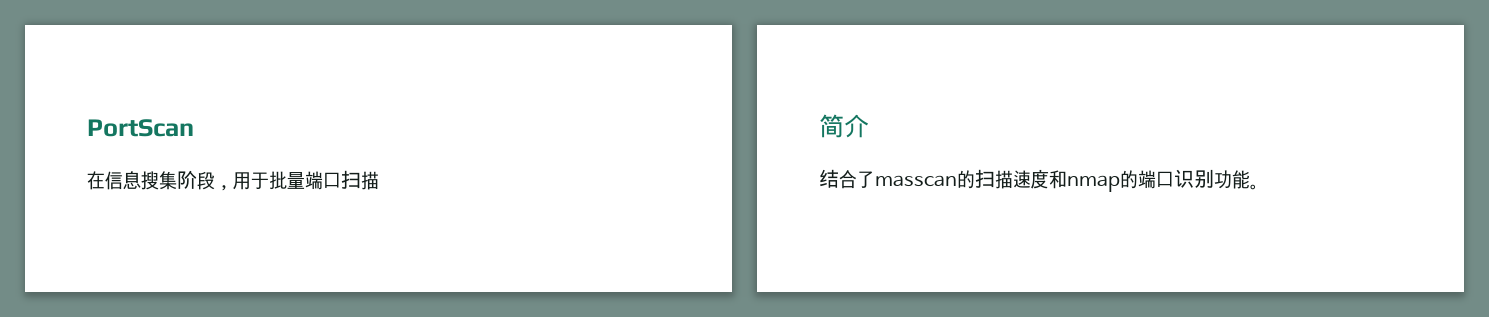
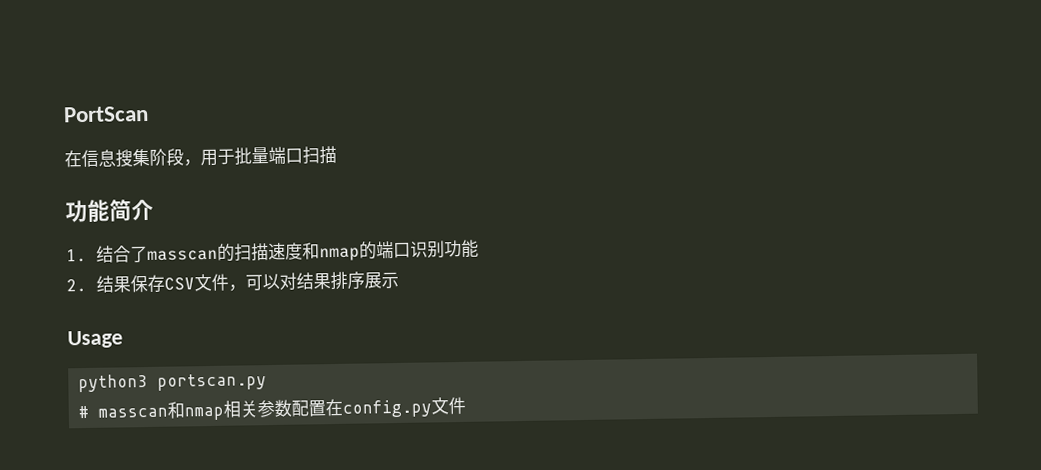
- 简介
+ 功能简介
- 结合了masscan的扫描速度和nmap的端口识别功能。
+ 1.结合了masscan的扫描速度和nmap的端口识别功能
+ 2.结果保存CSV文件，可以对结果排序展示
+ Usage
+ python3 portscan.py
+ # masscan和nmap相关参数配置在config.py文件

